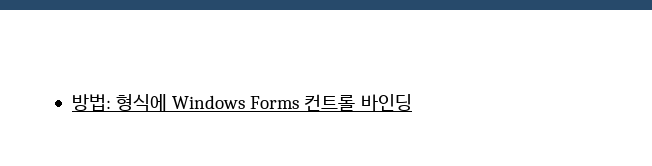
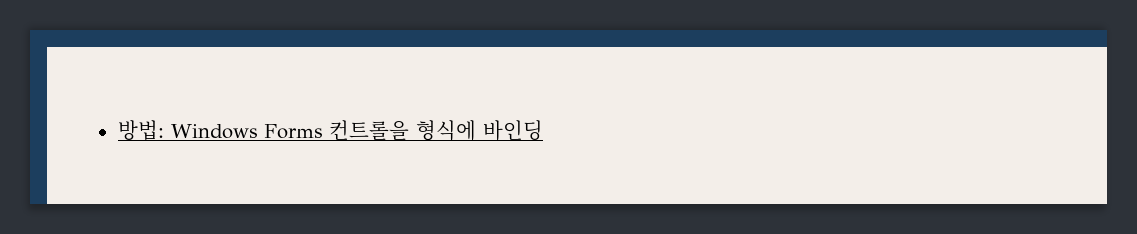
- 방법: 형식에 Windows Forms 컨트롤 바인딩
+ 방법: Windows Forms 컨트롤을 형식에 바인딩

